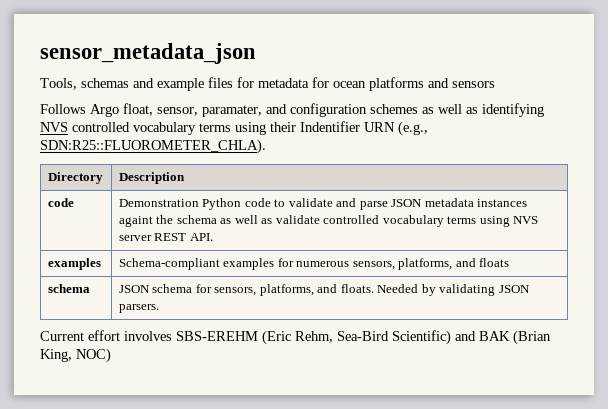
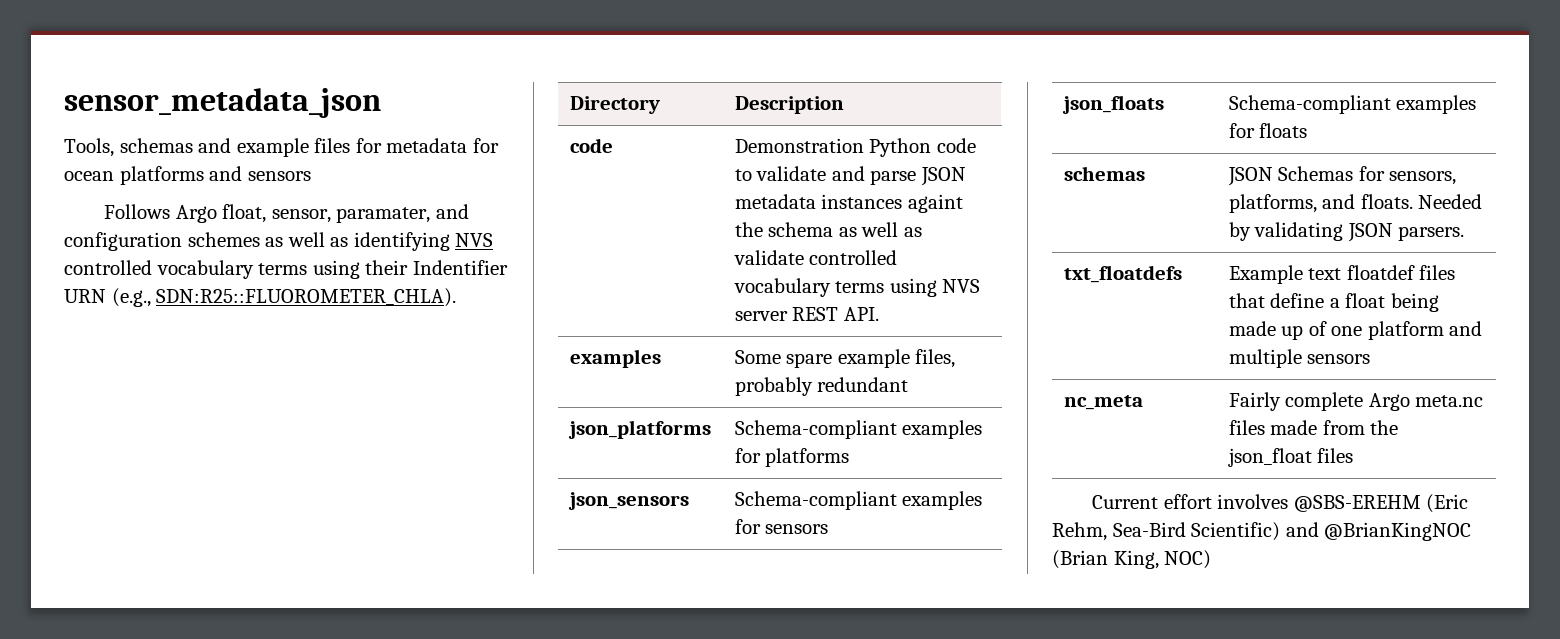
- examples | Schema-compliant examples for numerous sensors, platforms, and floats
+ examples | Some spare example files, probably redundant
+ json_platforms | Schema-compliant examples for platforms
+ json_sensors | Schema-compliant examples for sensors
+ json_floats | Schema-compliant examples for floats
- schema | JSON schema for sensors, platforms, and floats. Needed by validating JSON parsers.
+ schemas | JSON Schemas for sensors, platforms, and floats. Needed by validating JSON parsers.
+ txt_floatdefs | Example text floatdef files that define a float being made up of one platform and multiple sensors
+ nc_meta | Fairly complete Argo meta.nc files made from the json_float files
- Current effort involves SBS-EREHM (Eric Rehm, Sea-Bird Scientific) and BAK (Brian King, NOC)
+ Current effort involves @SBS-EREHM (Eric Rehm, Sea-Bird Scientific) and @BrianKingNOC (Brian King, NOC)

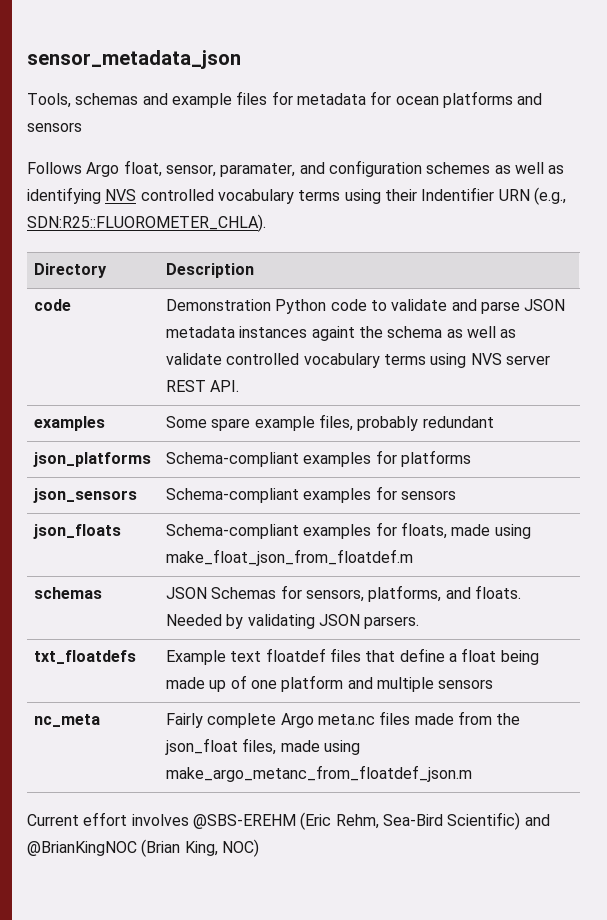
- json_floats | Schema-compliant examples for floats
+ json_floats | Schema-compliant examples for floats, made using make_float_json_from_floatdef.m
- nc_meta | Fairly complete Argo meta.nc files made from the json_float files
+ nc_meta | Fairly complete Argo meta.nc files made from the json_float files, made using make_argo_metanc_from_floatdef_json.m

